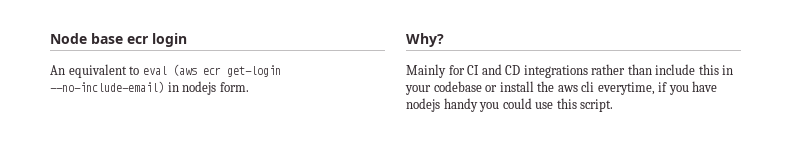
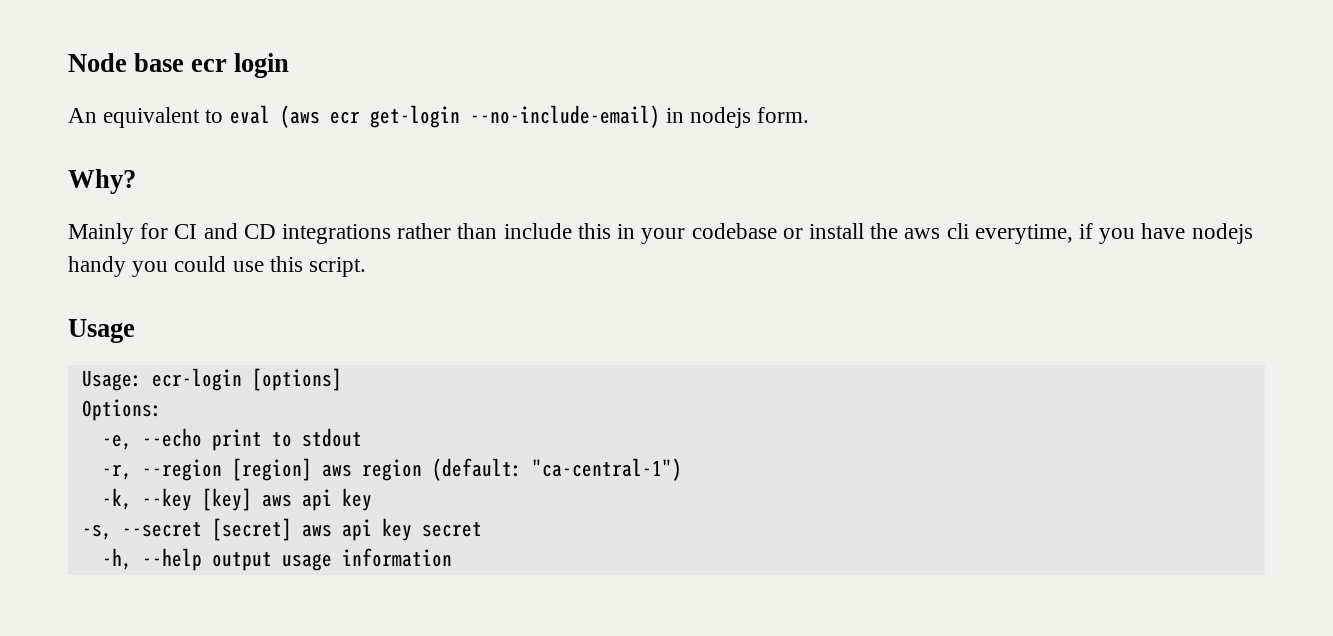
+ Usage
+ Usage: ecr-login [options]
+ Options:
+ -e, --echo print to stdout
+ -r, --region [region] aws region (default: "ca-central-1")
+ -k, --key [key] aws api key
+ -s, --secret [secret] aws api key secret
+ -h, --help output usage information

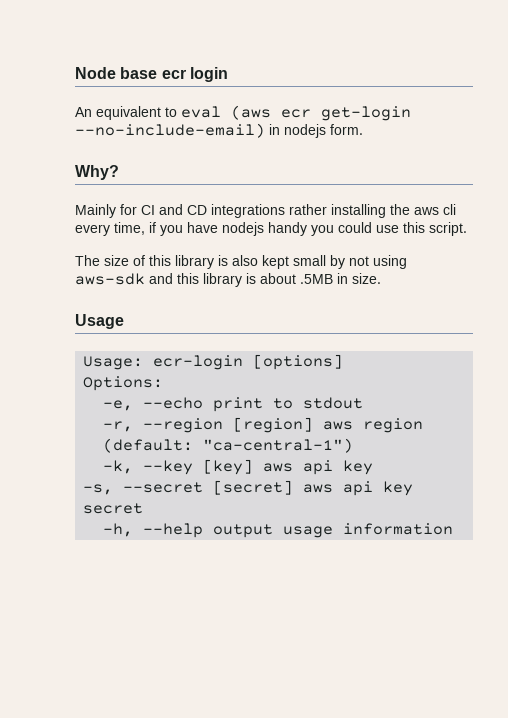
- Mainly for CI and CD integrations rather than include this in your codebase or install the aws cli everytime, if you have nodejs handy you could use this script.
+ Mainly for CI and CD integrations rather installing the aws cli every time, if you have nodejs handy you could use this script.
+ The size of this library is also kept small by not using aws-sdk and this library is about .5MB in size.

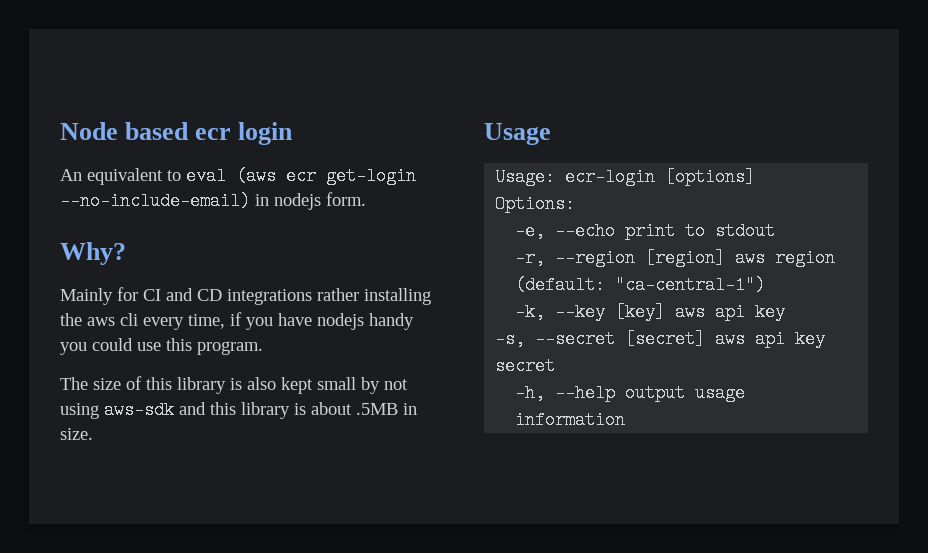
- Node base ecr login
+ Node based ecr login
- Mainly for CI and CD integrations rather installing the aws cli every time, if you have nodejs handy you could use this script.
+ Mainly for CI and CD integrations rather installing the aws cli every time, if you have nodejs handy you could use this program.

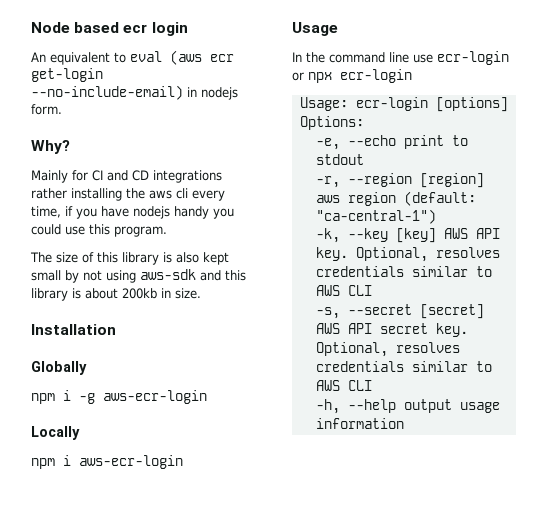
- The size of this library is also kept small by not using aws-sdk and this library is about .5MB in size.
+ The size of this library is also kept small by not using aws-sdk and this library is about 200kb in size.
+ Installation
+ Globally
+ npm i -g aws-ecr-login
+ Locally
+ npm i aws-ecr-login
  Usage
+ In the command line use ecr-login or npx ecr-login
- -k, --key [key] aws api key
- -s, --secret [secret] aws api key secret
+ -k, --key [key] AWS API key. Optional, resolves credentials similar to AWS CLI
+ -s, --secret [secret] AWS API secret key. Optional, resolves credentials similar to AWS CLI

